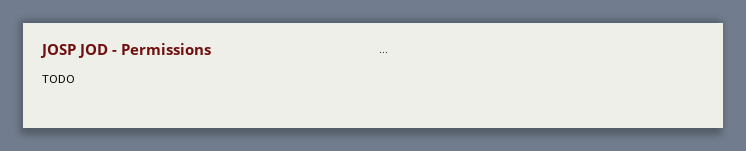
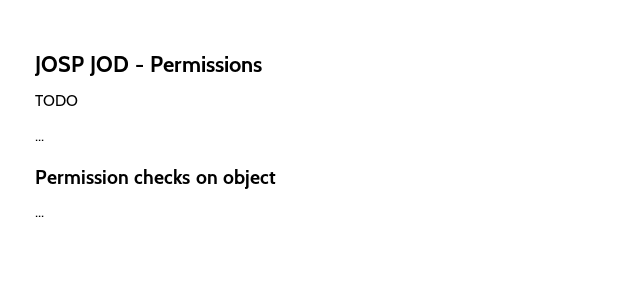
+ Permission checks on object
+ ...

